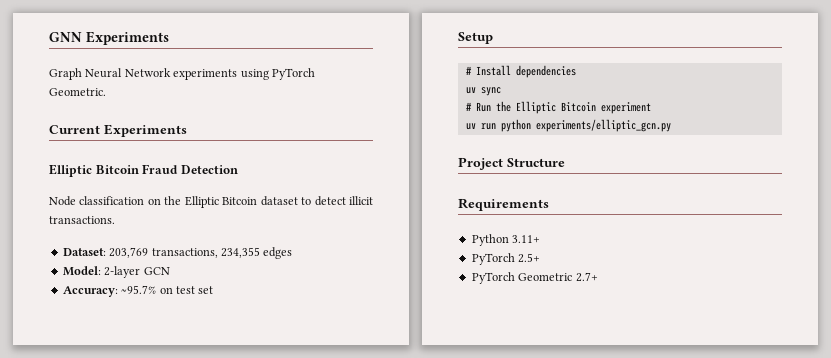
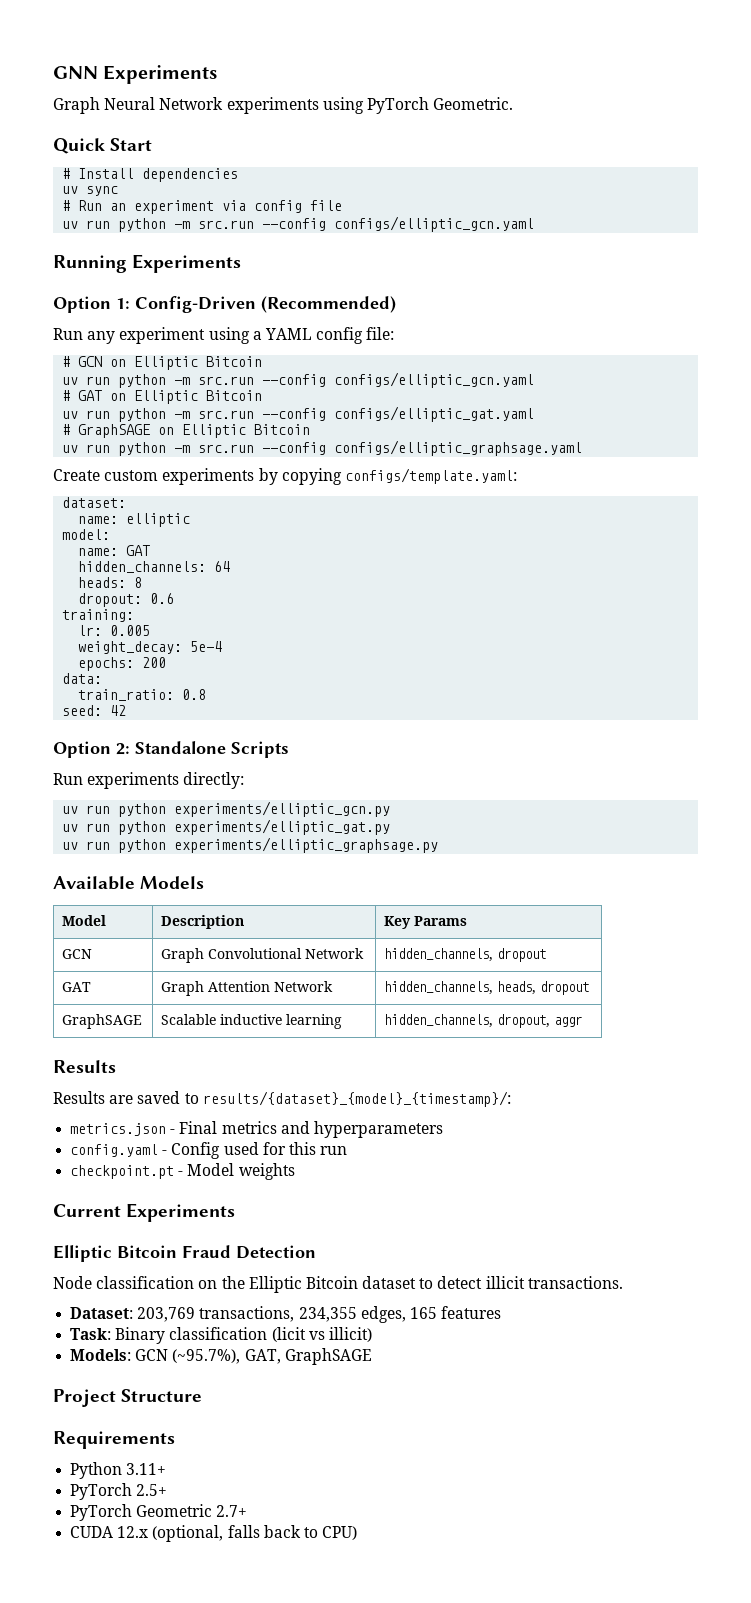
+ Quick Start
+ # Install dependencies
+ uv sync
+ # Run an experiment via config file
+ uv run python -m src.run --config configs/elliptic_gcn.yaml
+ Running Experiments
+ Option 1: Config-Driven (Recommended)
+ Run any experiment using a YAML config file:
+ # GCN on Elliptic Bitcoin
+ uv run python -m src.run --config configs/elliptic_gcn.yaml
+ # GAT on Elliptic Bitcoin
+ uv run python -m src.run --config configs/elliptic_gat.yaml
+ # GraphSAGE on Elliptic Bitcoin
+ uv run python -m src.run --config configs/elliptic_graphsage.yaml
+ Create custom experiments by copying configs/template.yaml:
+ dataset:
+ name: elliptic
+ model:
+ name: GAT
+ hidden_channels: 64
+ heads: 8
+ dropout: 0.6
+ training:
+ lr: 0.005
+ weight_decay: 5e-4
+ epochs: 200
+ data:
+ train_ratio: 0.8
+ seed: 42
+ Option 2: Standalone Scripts
+ Run experiments directly:
+ uv run python experiments/elliptic_gcn.py
+ uv run python experiments/elliptic_gat.py
+ uv run python experiments/elliptic_graphsage.py
+ Available Models
+ Model | Description | Key Params
+ GCN | Graph Convolutional Network | hidden_channels, dropout
+ GAT | Graph Attention Network | hidden_channels, heads, dropout
+ GraphSAGE | Scalable inductive learning | hidden_channels, dropout, aggr
+ Results
+ Results are saved to results/{dataset}_{model}_{timestamp}/:
+ metrics.json - Final metrics and hyperparameters
+ config.yaml - Config used for this run
+ checkpoint.pt - Model weights
- Dataset: 203,769 transactions, 234,355 edges
- Model: 2-layer GCN
- Accuracy: ~95.7% on test set
- Setup
- # Install dependencies
- uv sync
- # Run the Elliptic Bitcoin experiment
- uv run python experiments/elliptic_gcn.py
+ Dataset: 203,769 transactions, 234,355 edges, 165 features
+ Task: Binary classification (licit vs illicit)
+ Models: GCN (~95.7%), GAT, GraphSAGE
+ CUDA 12.x (optional, falls back to CPU)

